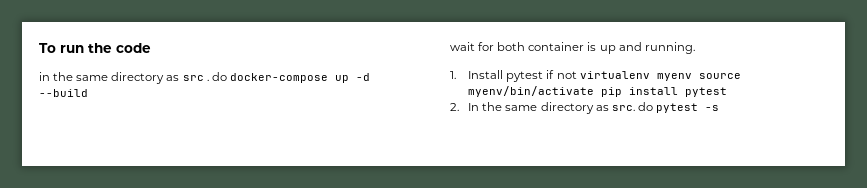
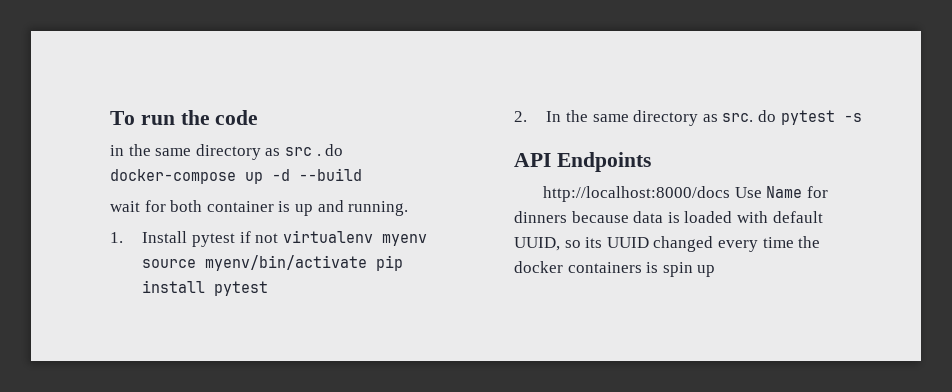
+ API Endpoints
+ http://localhost:8000/docs Use Name for dinners because data is loaded with default UUID, so its UUID changed every time the docker containers is spin up

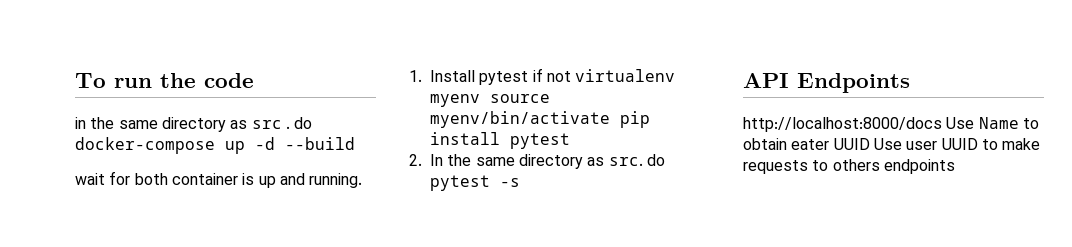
- http://localhost:8000/docs Use Name for dinners because data is loaded with default UUID, so its UUID changed every time the docker containers is spin up
+ http://localhost:8000/docs Use Name to obtain eater UUID Use user UUID to make requests to others endpoints

